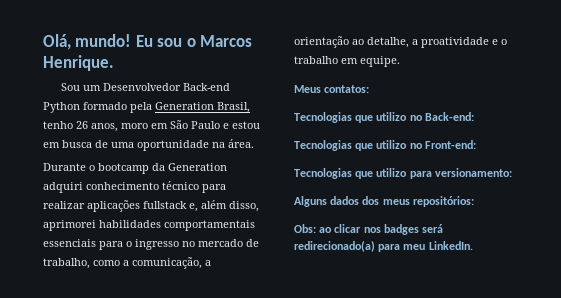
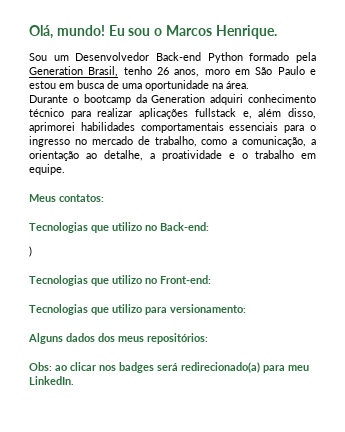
+ )

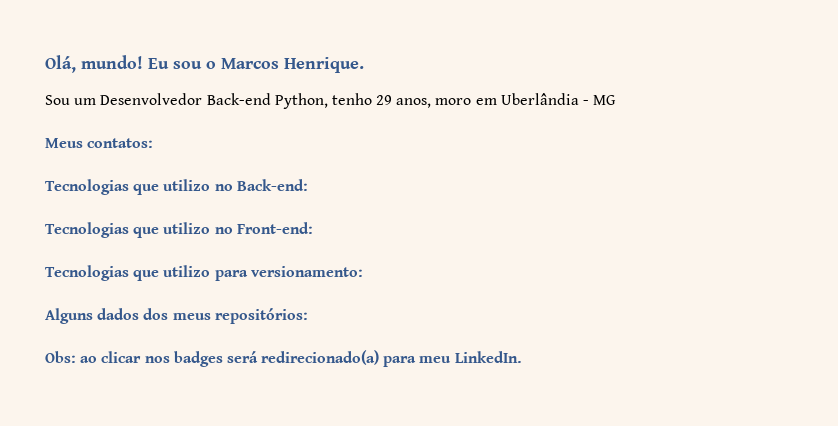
- Sou um Desenvolvedor Back-end Python formado pela Generation Brasil, tenho 26 anos, moro em São Paulo e estou em busca de uma oportunidade na área.
- Durante o bootcamp da Generation adquiri conhecimento técnico para realizar aplicações fullstack e, além disso, aprimorei habilidades comportamentais essenciais para o ingresso no mercado de trabalho, como a comunicação, a orientação ao detalhe, a proatividade e o trabalho em equipe.
+ Sou um Desenvolvedor Back-end Python, tenho 29 anos, moro em Uberlândia - MG
- )

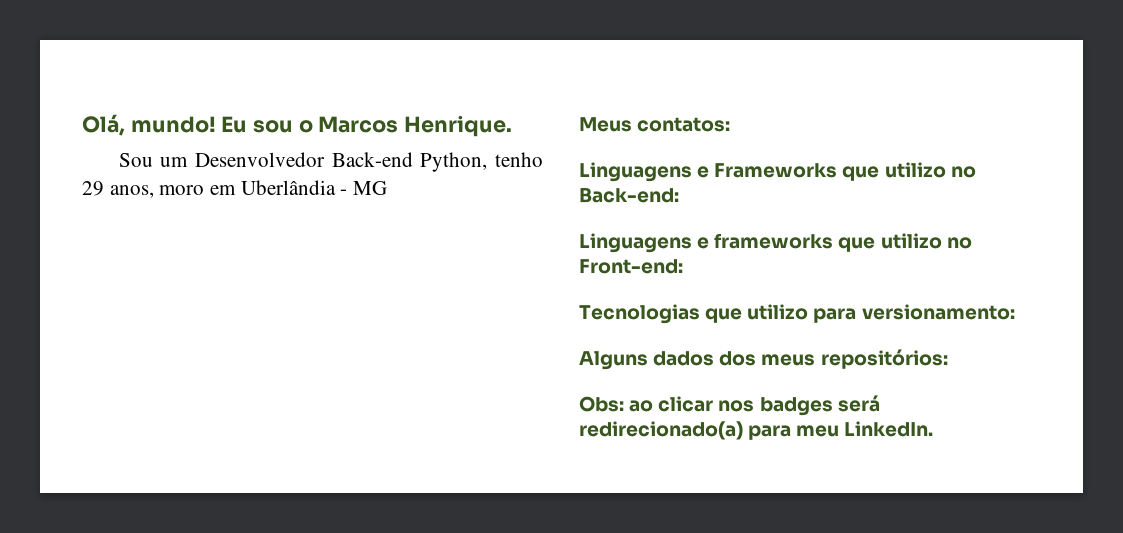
- Tecnologias que utilizo no Back-end:
+ Linguagens e Frameworks que utilizo no Back-end:
- Tecnologias que utilizo no Front-end:
+ Linguagens e frameworks que utilizo no Front-end:

